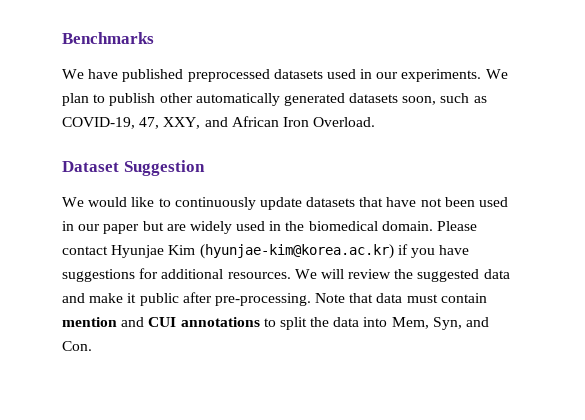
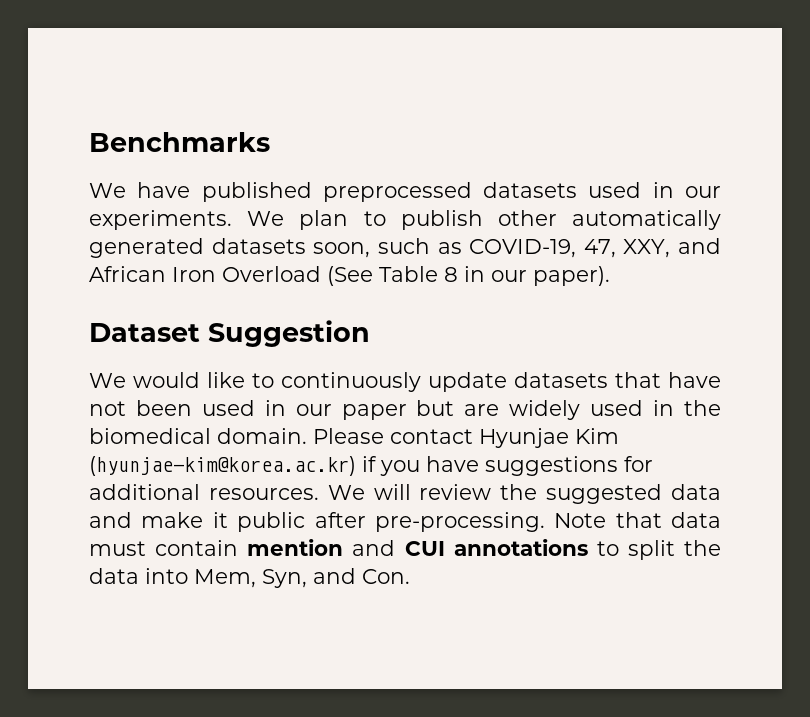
- We plan to publish other automatically generated datasets soon, such as COVID-19, 47, XXY, and African Iron Overload.
+ We plan to publish other automatically generated datasets soon, such as COVID-19, 47, XXY, and African Iron Overload (See Table 8 in our paper).

